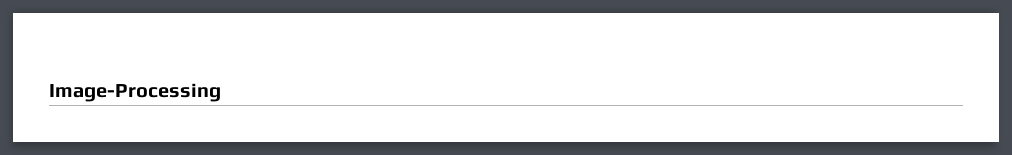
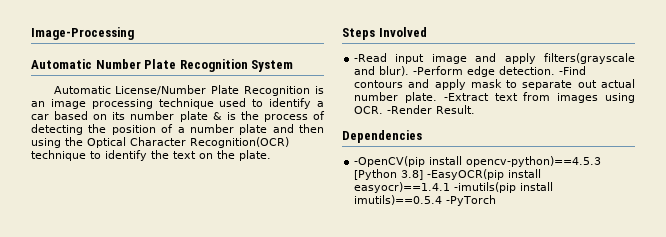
+ Automatic Number Plate Recognition System
+ Automatic License/Number Plate Recognition is an image processing technique used to identify a car based on its number plate & is the process of detecting the position of a number plate and then using the Optical Character Recognition(OCR) technique to identify the text on the plate.
+ Steps Involved
+ -Read input image and apply filters(grayscale and blur). -Perform edge detection. -Find contours and apply mask to separate out actual number plate. -Extract text from images using OCR. -Render Result.
+ Dependencies
+ -OpenCV(pip install opencv-python)==4.5.3 [Python 3.8] -EasyOCR(pip install easyocr)==1.4.1 -imutils(pip install imutils)==0.5.4 -PyTorch

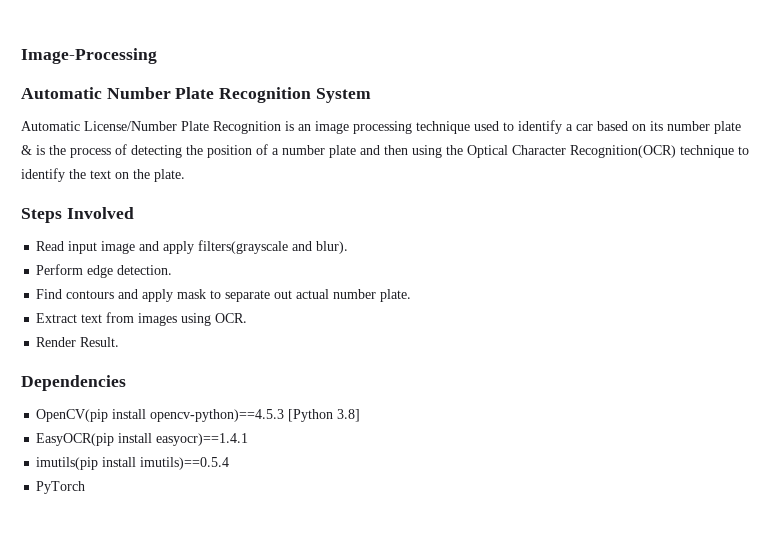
- -Read input image and apply filters(grayscale and blur). -Perform edge detection. -Find contours and apply mask to separate out actual number plate. -Extract text from images using OCR. -Render Result.
+ Read input image and apply filters(grayscale and blur).
+ Perform edge detection.
+ Find contours and apply mask to separate out actual number plate.
+ Extract text from images using OCR.
+ Render Result.
- -OpenCV(pip install opencv-python)==4.5.3 [Python 3.8] -EasyOCR(pip install easyocr)==1.4.1 -imutils(pip install imutils)==0.5.4 -PyTorch
+ OpenCV(pip install opencv-python)==4.5.3 [Python 3.8]
+ EasyOCR(pip install easyocr)==1.4.1
+ imutils(pip install imutils)==0.5.4
+ PyTorch

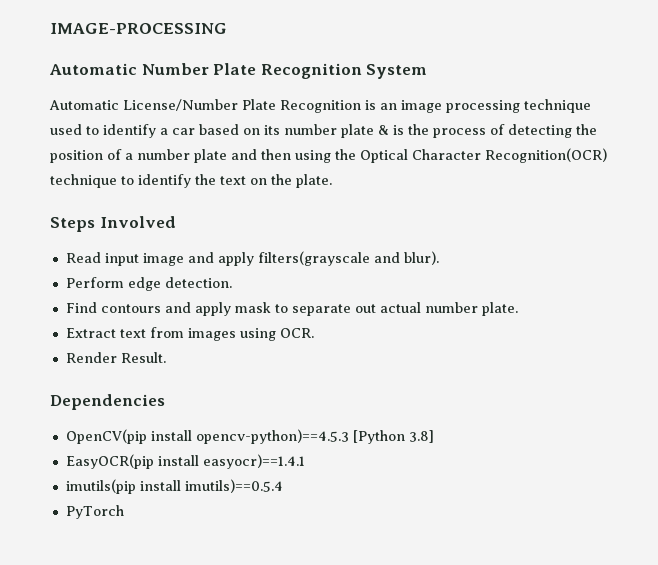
- Image-Processing
+ IMAGE-PROCESSING

